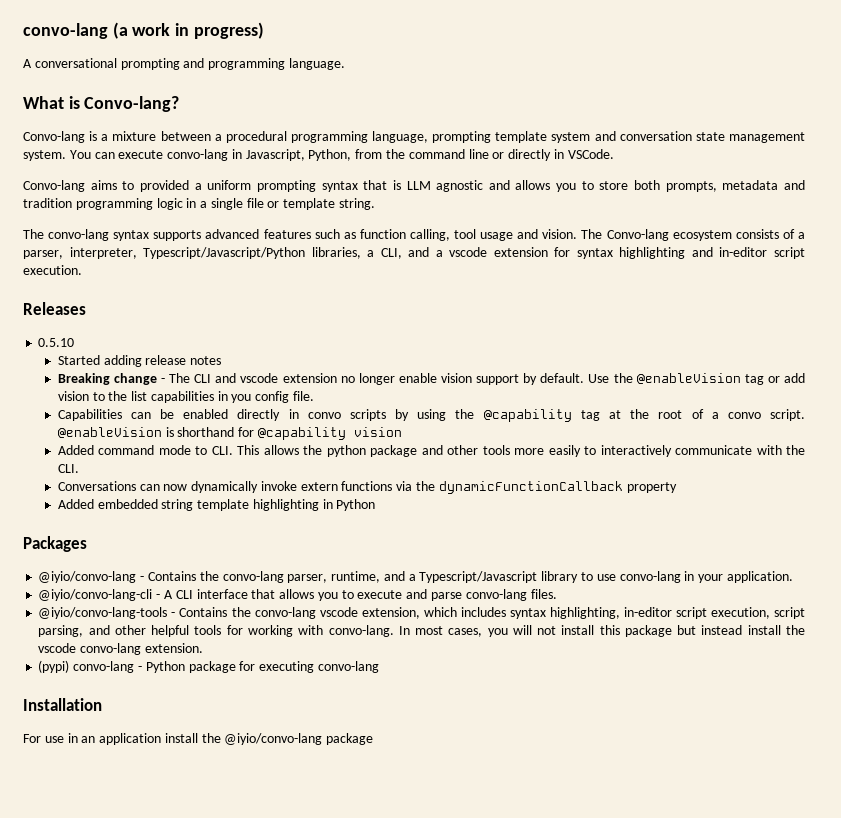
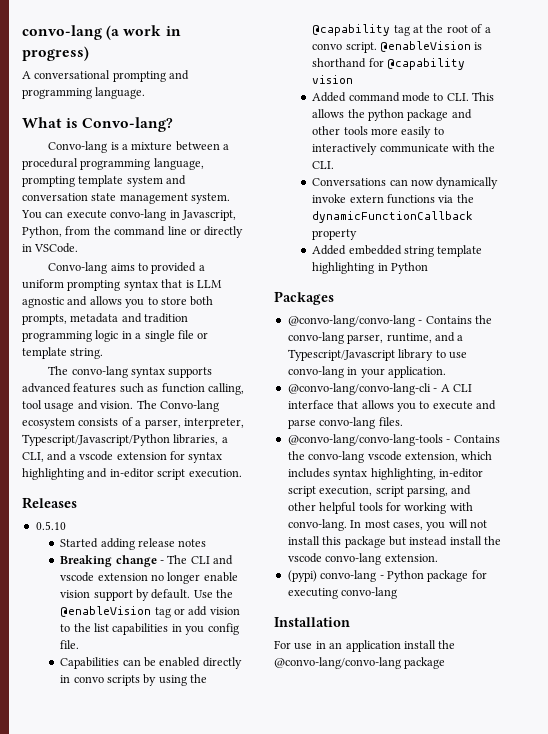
- @iyio/convo-lang - Contains the convo-lang parser, runtime, and a Typescript/Javascript library to use convo-lang in your application.
+ @convo-lang/convo-lang - Contains the convo-lang parser, runtime, and a Typescript/Javascript library to use convo-lang in your application.
- @iyio/convo-lang-cli - A CLI interface that allows you to execute and parse convo-lang files.
+ @convo-lang/convo-lang-cli - A CLI interface that allows you to execute and parse convo-lang files.
- @iyio/convo-lang-tools - Contains the convo-lang vscode extension, which includes syntax highlighting, in-editor script execution, script parsing, and other helpful tools for working with convo-lang.
+ @convo-lang/convo-lang-tools - Contains the convo-lang vscode extension, which includes syntax highlighting, in-editor script execution, script parsing, and other helpful tools for working with convo-lang.
- For use in an application install the @iyio/convo-lang package
+ For use in an application install the @convo-lang/convo-lang package

